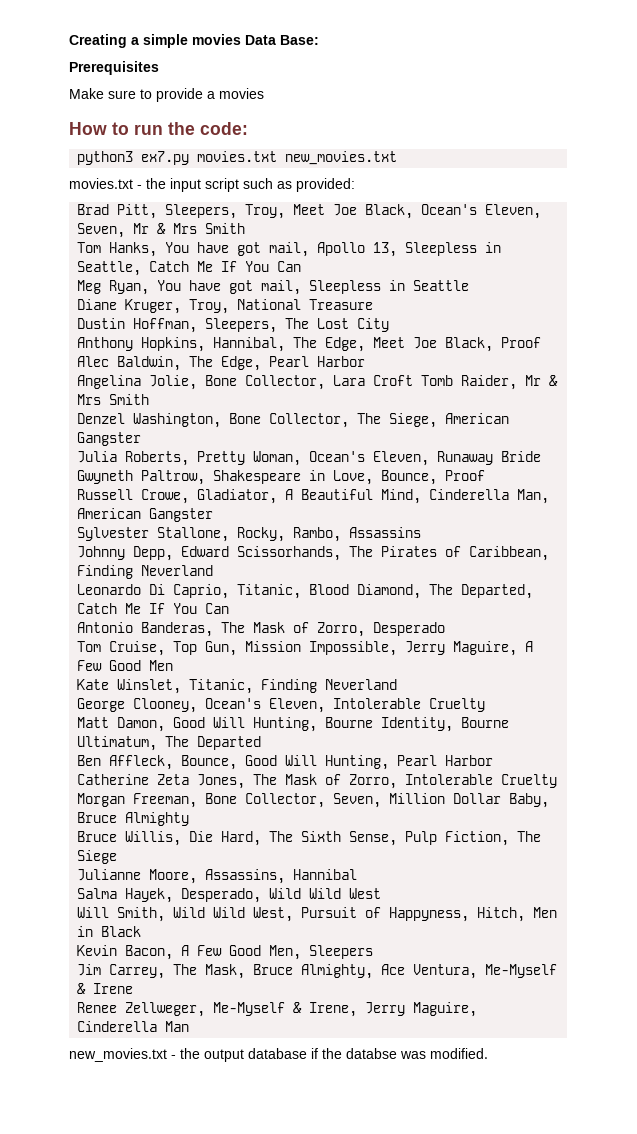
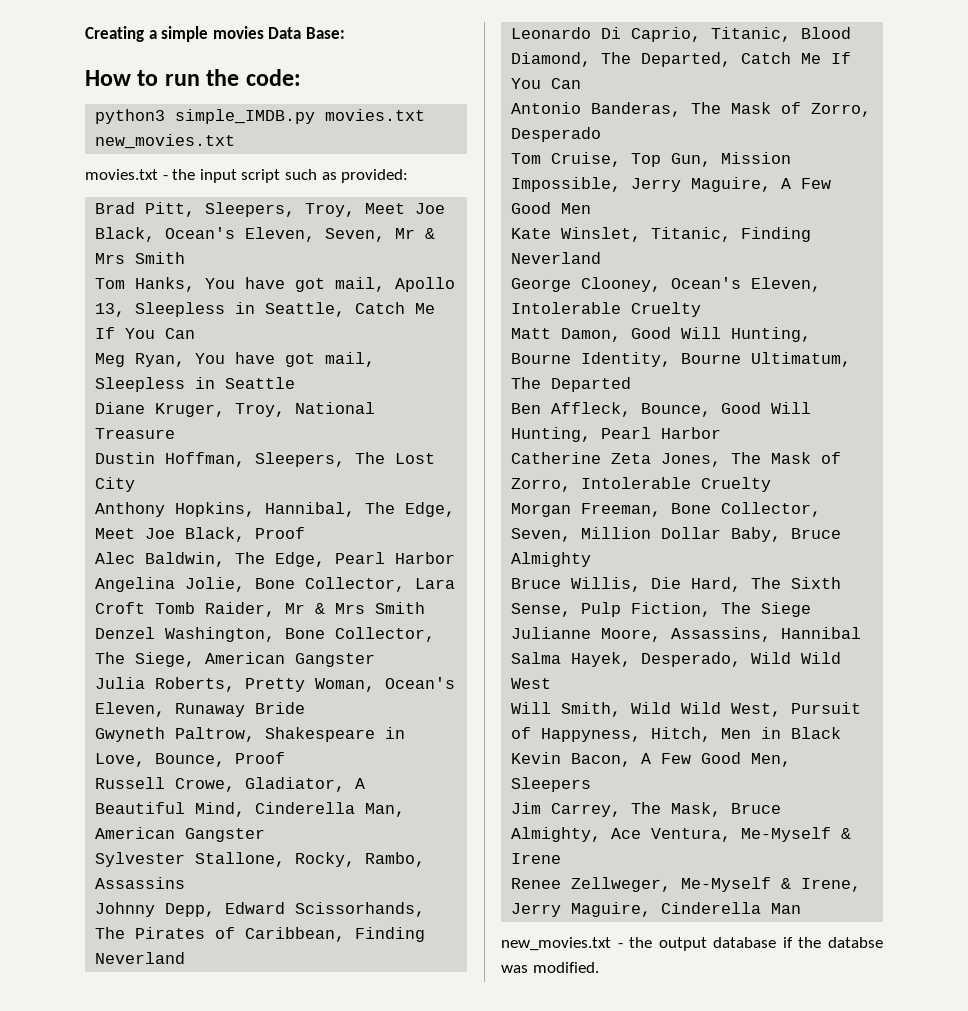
- Prerequisites
- Make sure to provide a movies
- python3 ex7.py movies.txt new_movies.txt
+ python3 simple_IMDB.py movies.txt new_movies.txt

